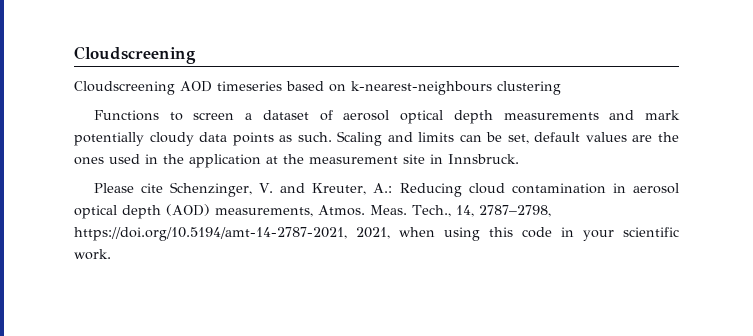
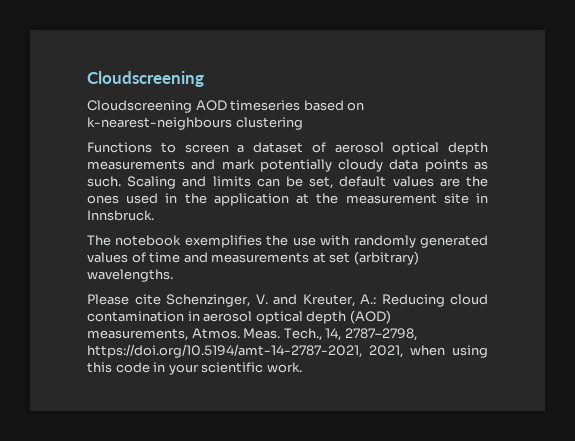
+ The notebook exemplifies the use with randomly generated values of time and measurements at set (arbitrary) wavelengths.

